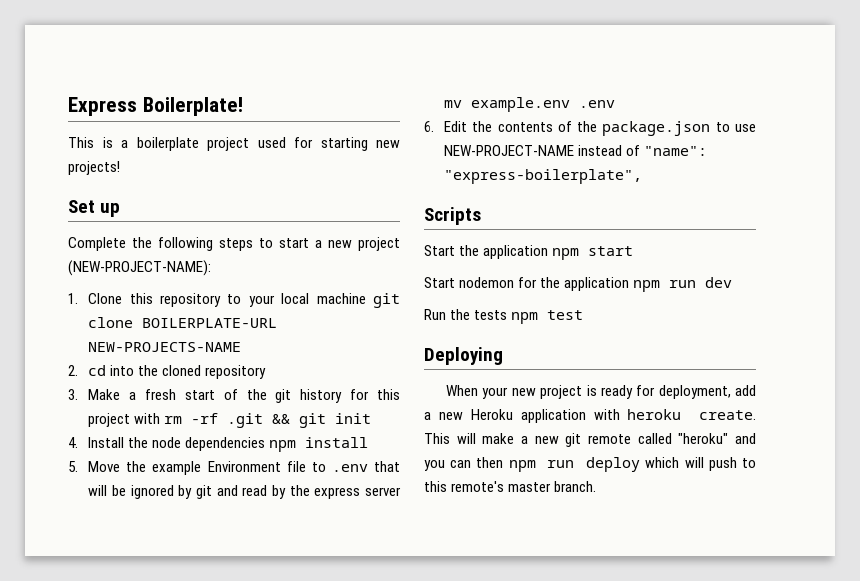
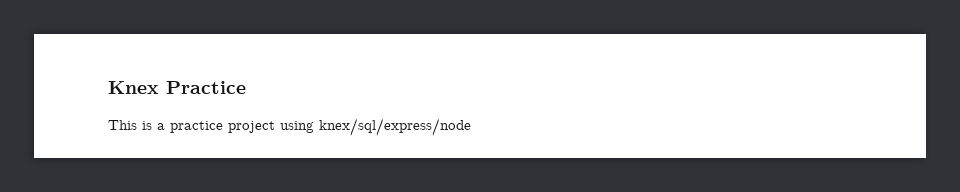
- Express Boilerplate!
+ Knex Practice
- This is a boilerplate project used for starting new projects!
- Set up
- Complete the following steps to start a new project (NEW-PROJECT-NAME):
- 1. Clone this repository to your local machine git clone BOILERPLATE-URL NEW-PROJECTS-NAME
- 2. cd into the cloned repository
- 3. Make a fresh start of the git history for this project with rm -rf .git && git init
- 4. Install the node dependencies npm install
- 5. Move the example Environment file to .env that will be ignored by git and read by the express server mv example.env .env
- 6. Edit the contents of the package.json to use NEW-PROJECT-NAME instead of "name": "express-boilerplate",
- Scripts
- Start the application npm start
- Start nodemon for the application npm run dev
- Run the tests npm test
- Deploying
- When your new project is ready for deployment, add a new Heroku application with heroku create. This will make a new git remote called "heroku" and you can then npm run deploy which will push to this remote's master branch.
+ This is a practice project using knex/sql/express/node

